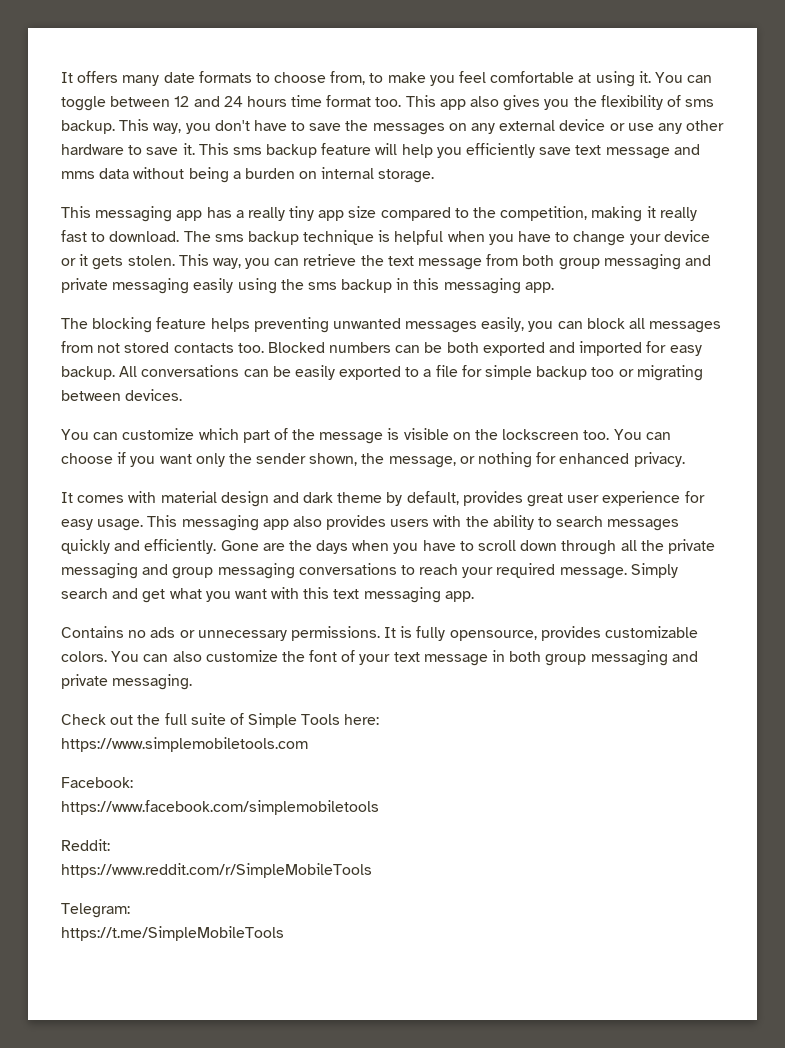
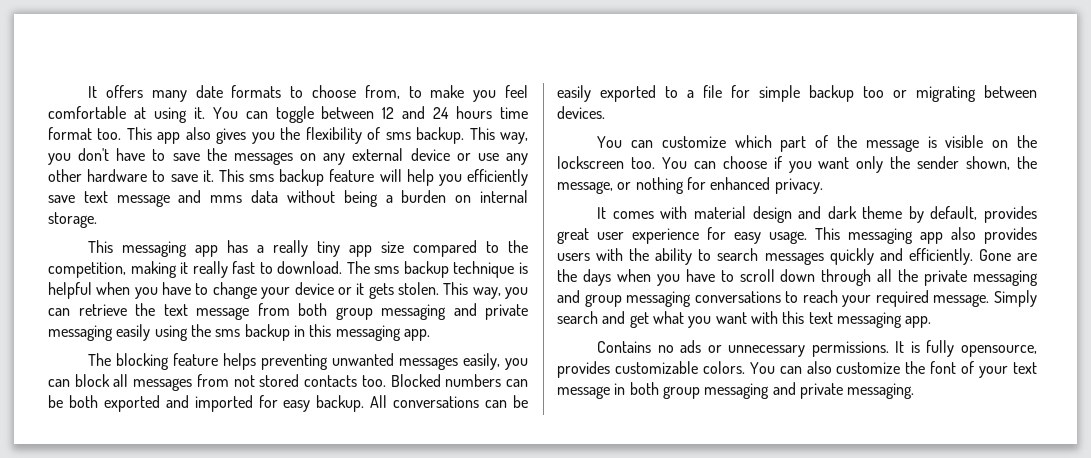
- Check out the full suite of Simple Tools here:
- https://www.simplemobiletools.com
- Facebook:
- https://www.facebook.com/simplemobiletools
- Reddit:
- https://www.reddit.com/r/SimpleMobileTools
- Telegram:
- https://t.me/SimpleMobileTools

